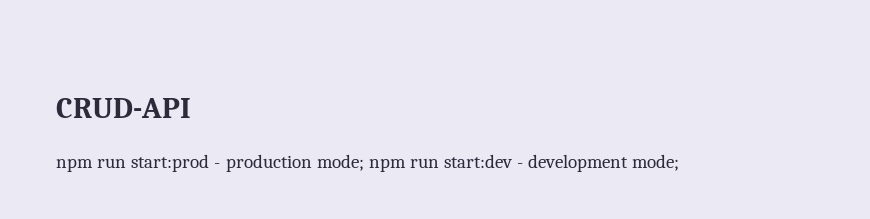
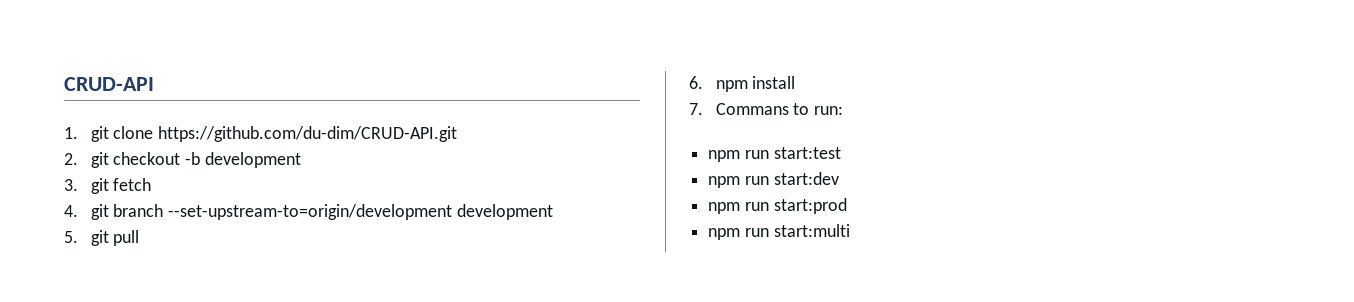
- npm run start:prod - production mode; npm run start:dev - development mode;
+ 1. git clone https://github.com/du-dim/CRUD-API.git
+ 2. git checkout -b development
+ 3. git fetch
+ 4. git branch --set-upstream-to=origin/development development
+ 5. git pull
+ 6. npm install
+ 7. Commans to run:
+ npm run start:test
+ npm run start:dev
+ npm run start:prod
+ npm run start:multi

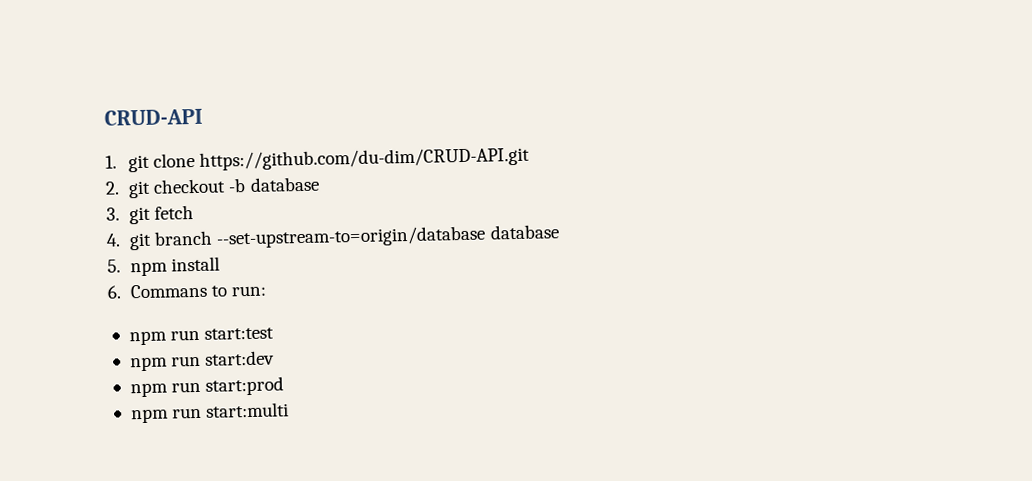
- 2. git checkout -b development
+ 2. git checkout -b database
- 4. git branch --set-upstream-to=origin/development development
- 5. git pull
- 6. npm install
+ 4. git branch --set-upstream-to=origin/database database
+ 5. npm install
- 7. Commans to run:
+ 6. Commans to run:

